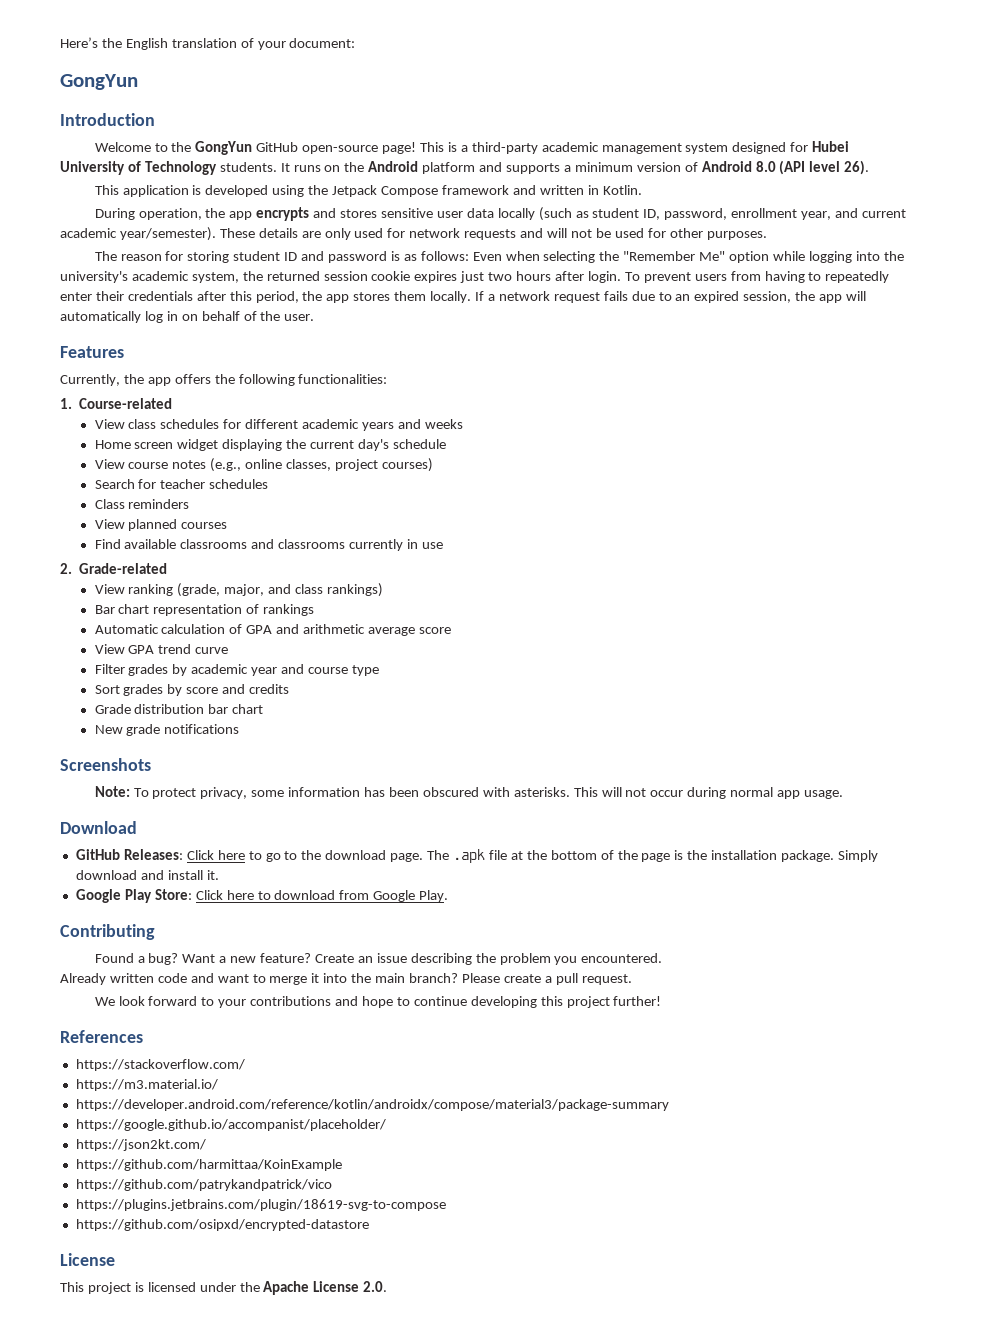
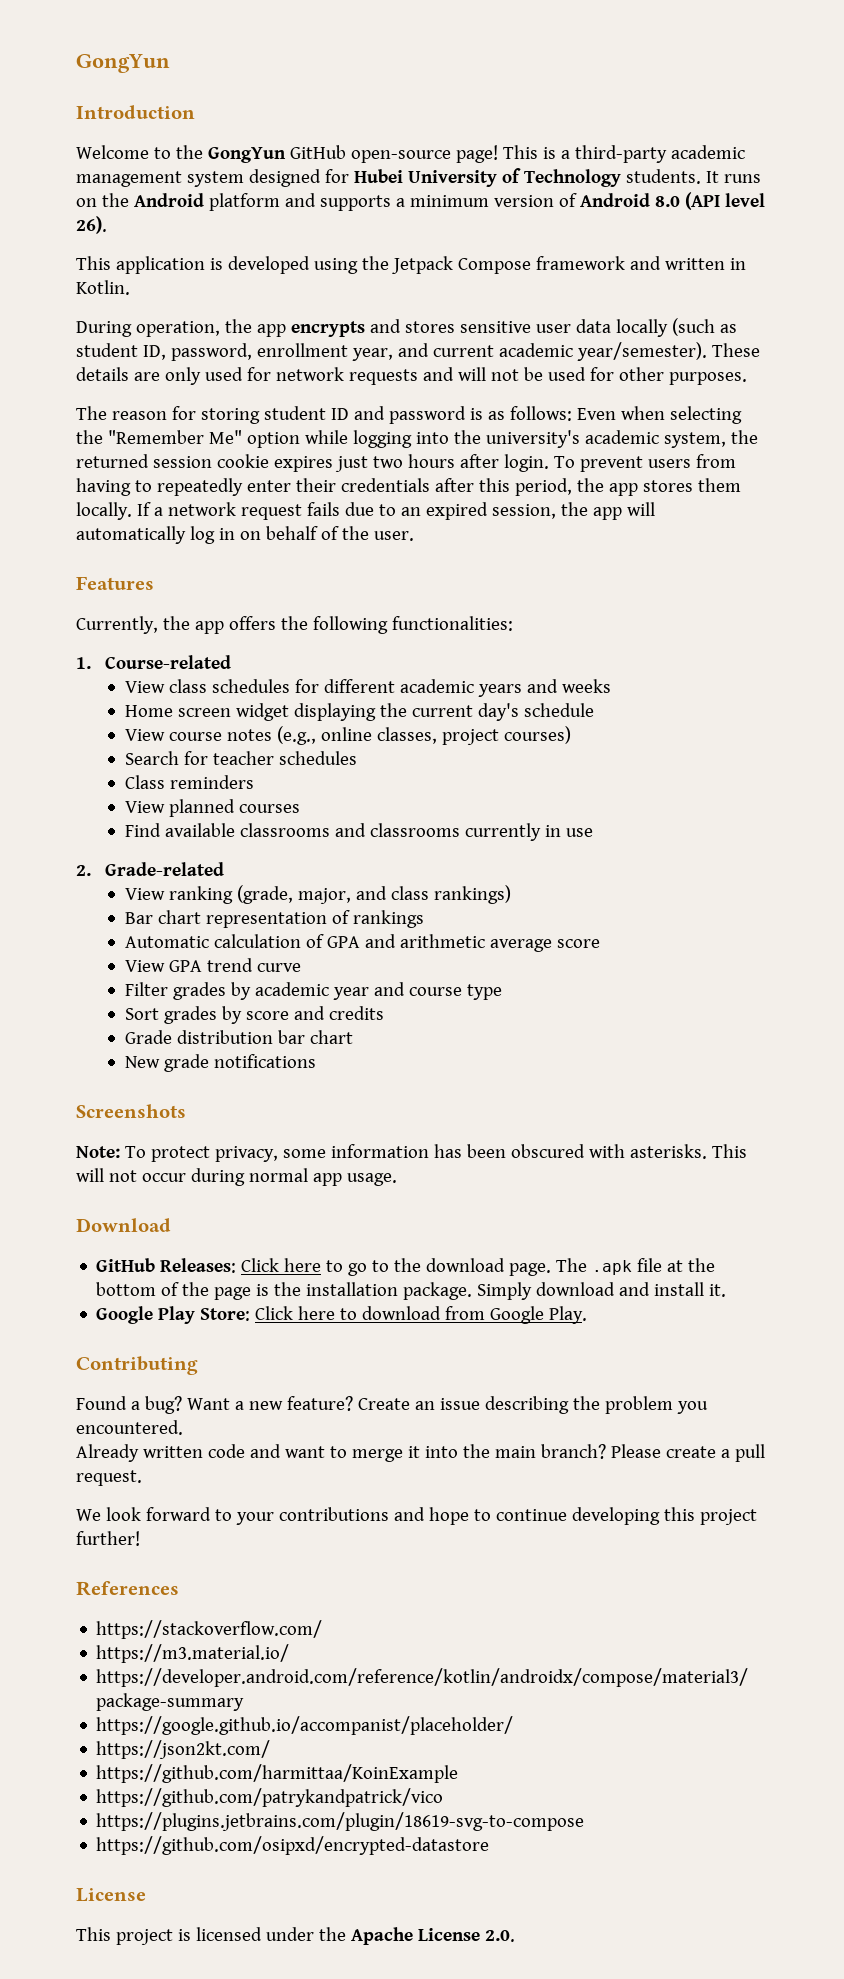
- Here’s the English translation of your document:

